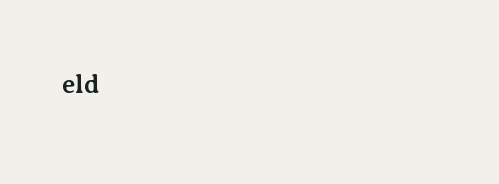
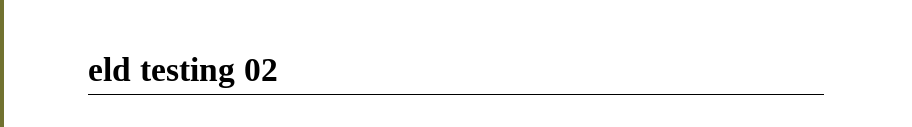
- eld
+ eld testing 02

